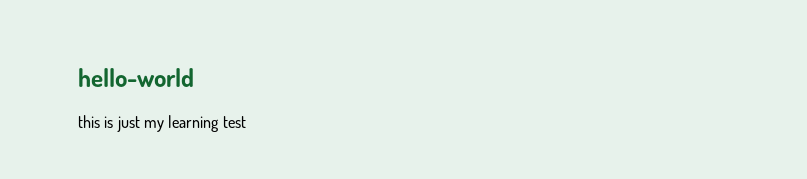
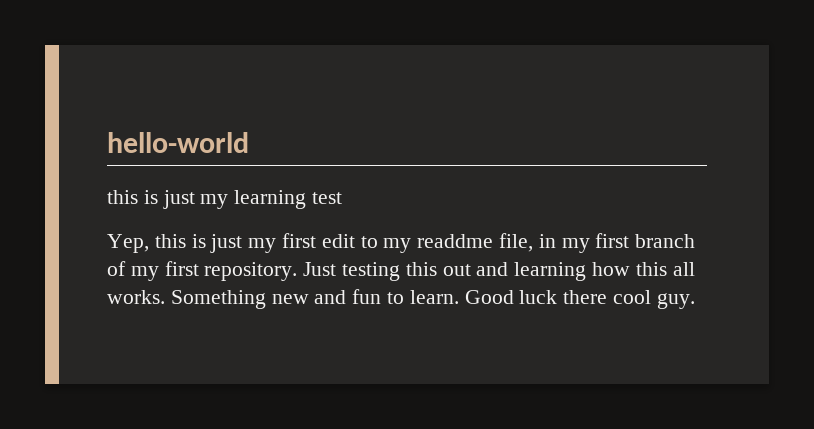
+ Yep, this is just my first edit to my readdme file, in my first branch of my first repository. Just testing this out and learning how this all works. Something new and fun to learn. Good luck there cool guy.

